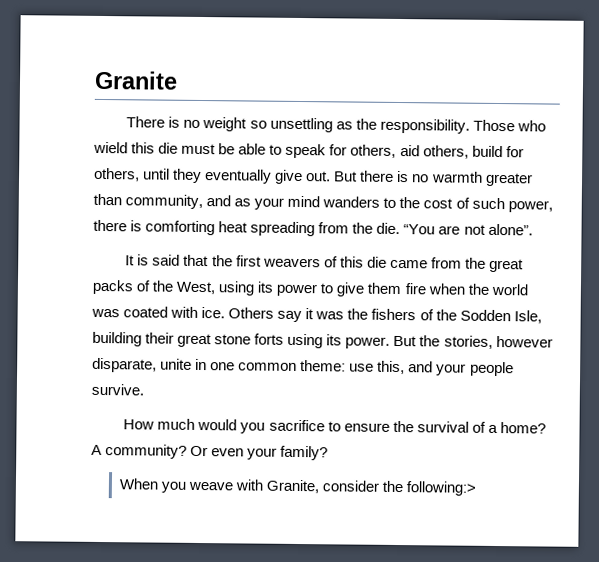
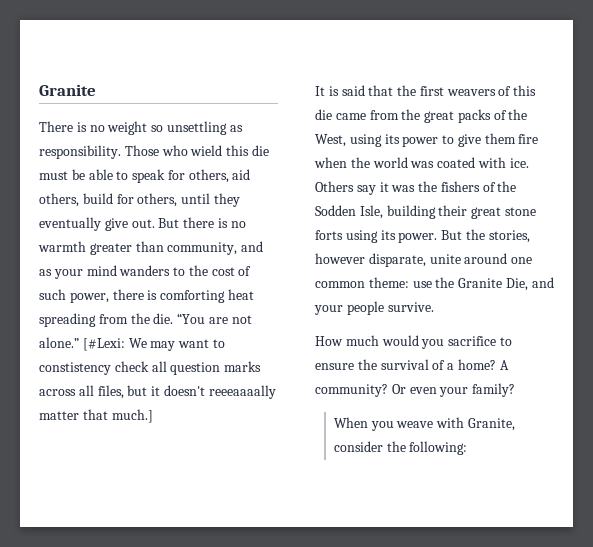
- There is no weight so unsettling as the responsibility.
+ There is no weight so unsettling as responsibility.
- “You are not alone”.
+ “You are not alone.” [#Lexi: We may want to constistency check all question marks across all files, but it doesn't reeeaaaally matter that much.]
- But the stories, however disparate, unite in one common theme: use this, and your people survive.
+ But the stories, however disparate, unite around one common theme: use the Granite Die, and your people survive.
- When you weave with Granite, consider the following:>
+ When you weave with Granite, consider the following:

